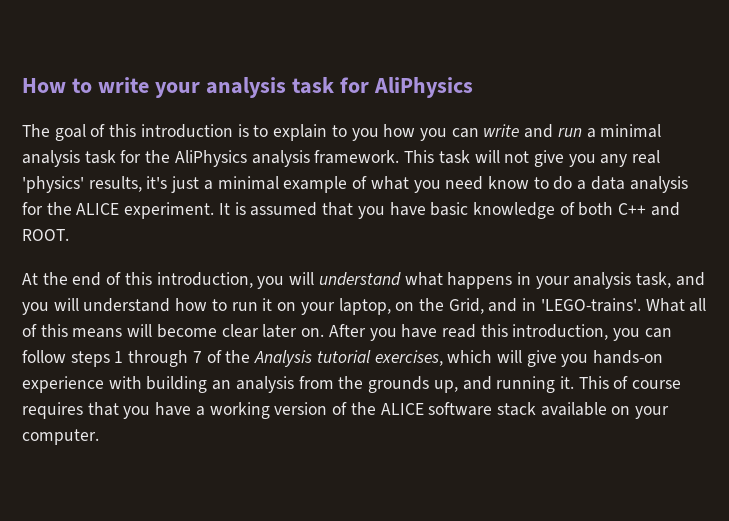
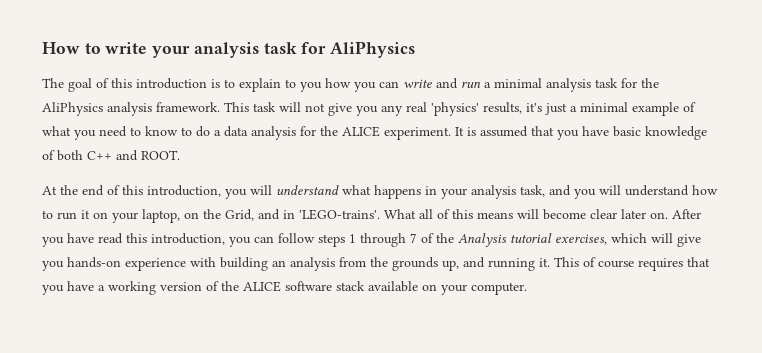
- This task will not give you any real 'physics' results, it's just a minimal example of what you need know to do a data analysis for the ALICE experiment.
+ This task will not give you any real 'physics' results, it's just a minimal example of what you need to know to do a data analysis for the ALICE experiment.

